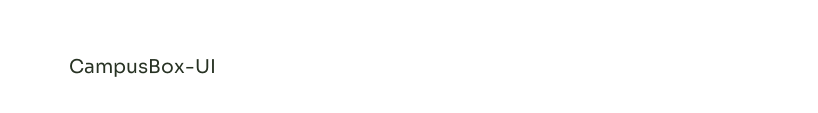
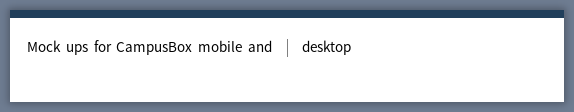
- CampusBox-UI
+ Mock ups for CampusBox mobile and desktop

